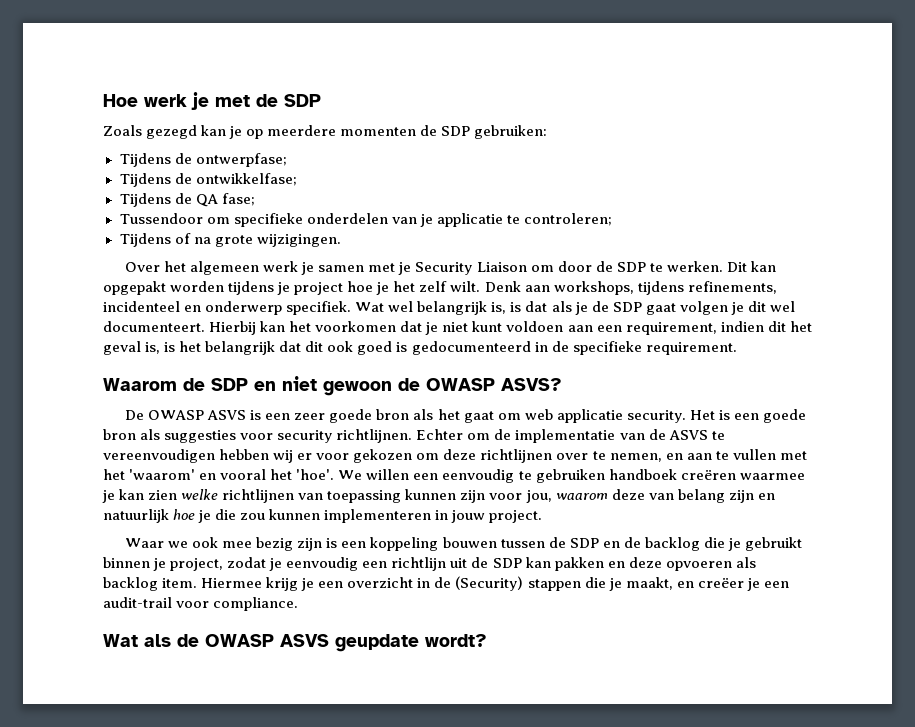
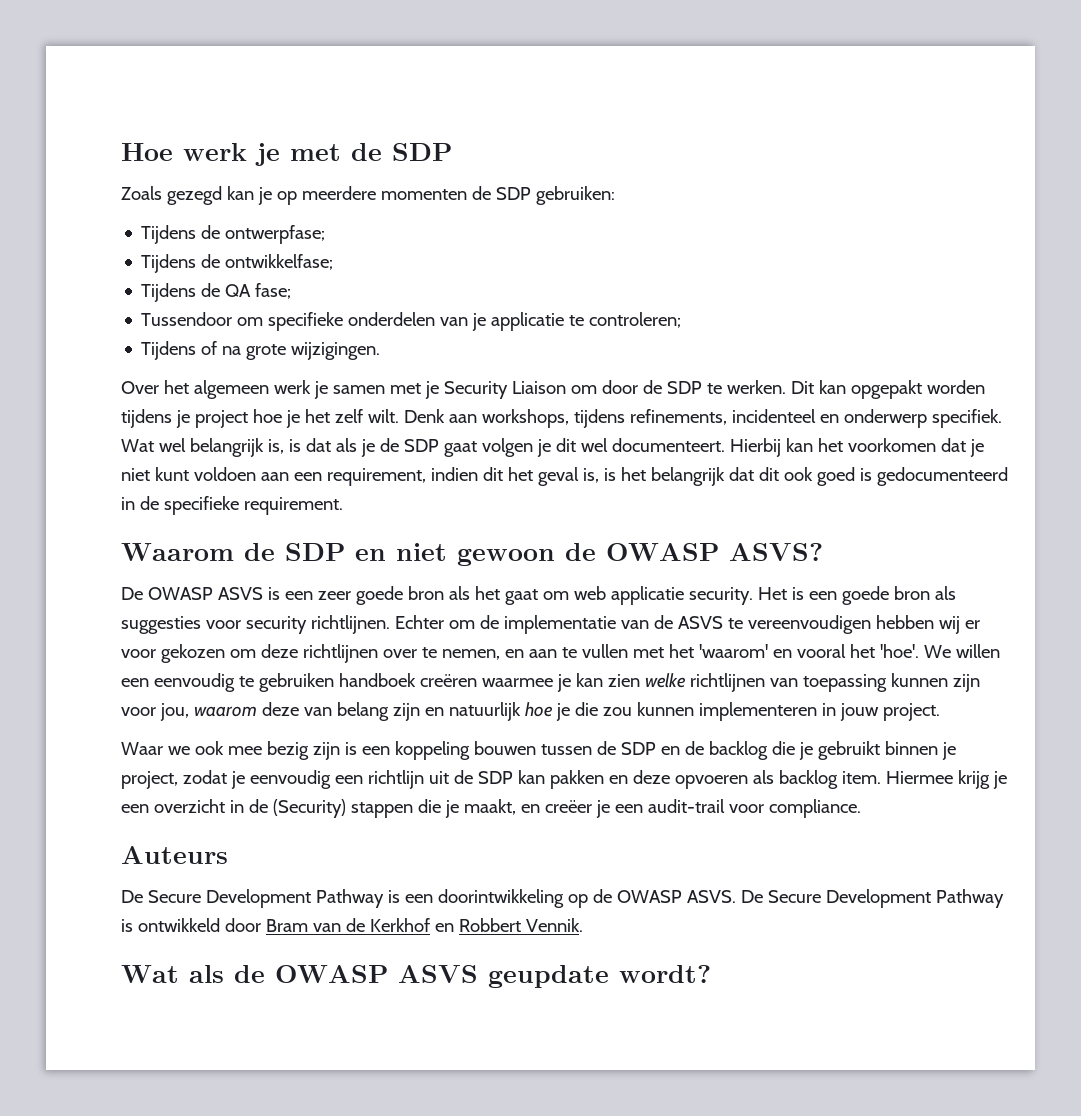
+ Auteurs
+ De Secure Development Pathway is een doorintwikkeling op de OWASP ASVS. De Secure Development Pathway is ontwikkeld door Bram van de Kerkhof en Robbert Vennik.

